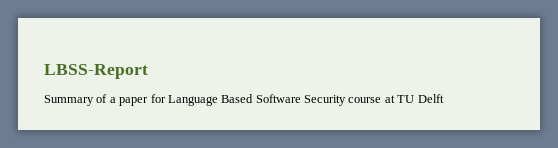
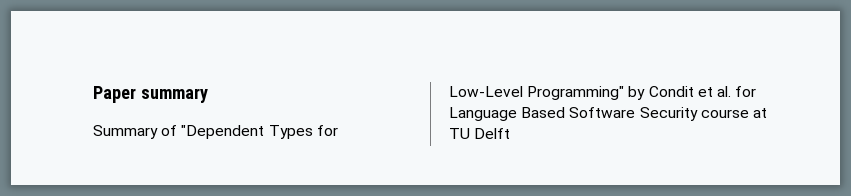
- LBSS-Report
+ Paper summary
- Summary of a paper for Language Based Software Security course at TU Delft
+ Summary of "Dependent Types for Low-Level Programming" by Condit et al. for Language Based Software Security course at TU Delft

